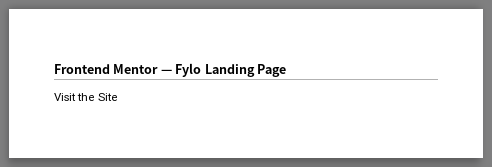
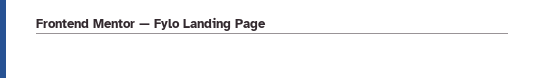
- Visit the Site

